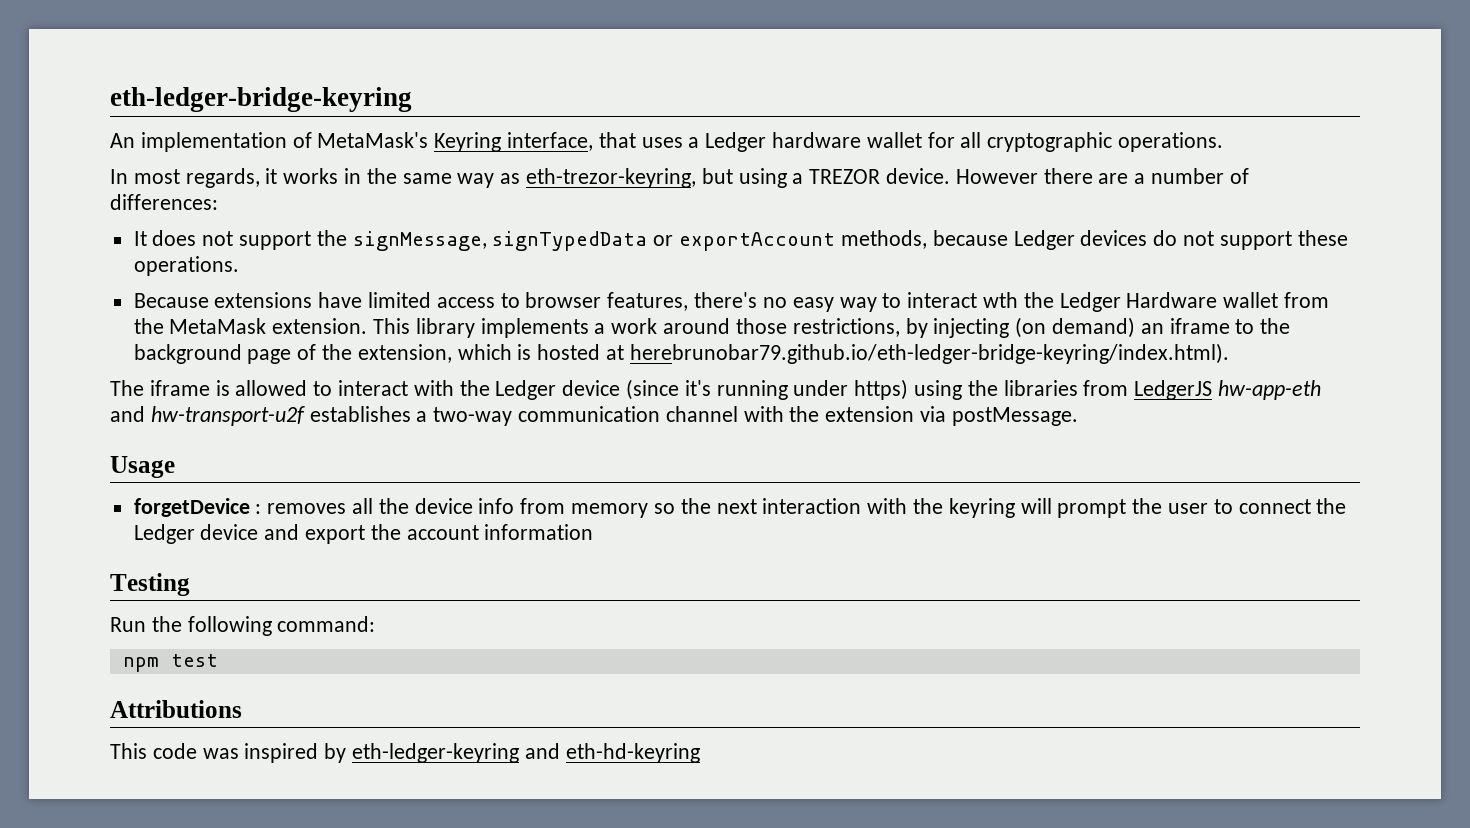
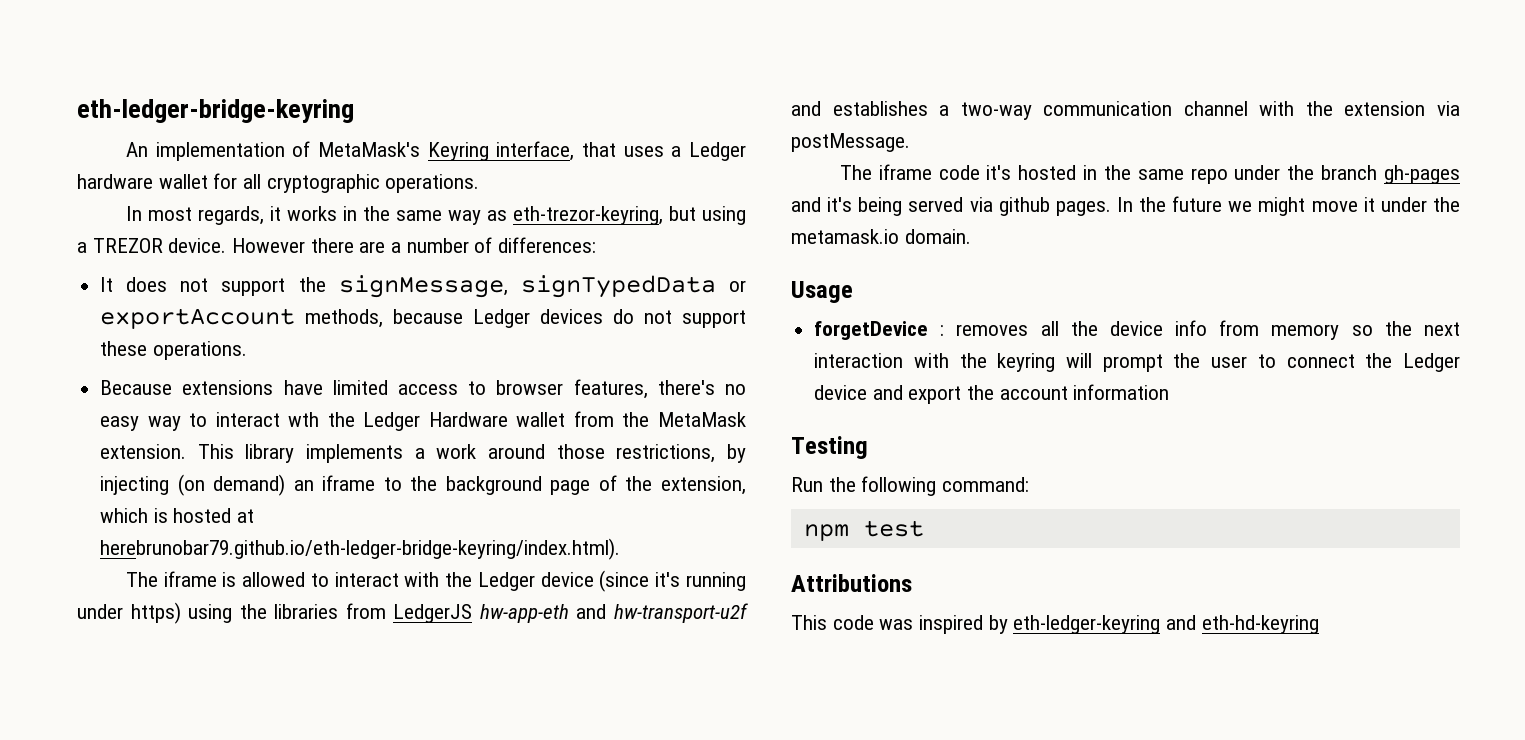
- The iframe is allowed to interact with the Ledger device (since it's running under https) using the libraries from LedgerJS hw-app-eth and hw-transport-u2f establishes a two-way communication channel with the extension via postMessage.
+ The iframe is allowed to interact with the Ledger device (since it's running under https) using the libraries from LedgerJS hw-app-eth and hw-transport-u2f and establishes a two-way communication channel with the extension via postMessage.
+ The iframe code it's hosted in the same repo under the branch gh-pages and it's being served via github pages. In the future we might move it under the metamask.io domain.

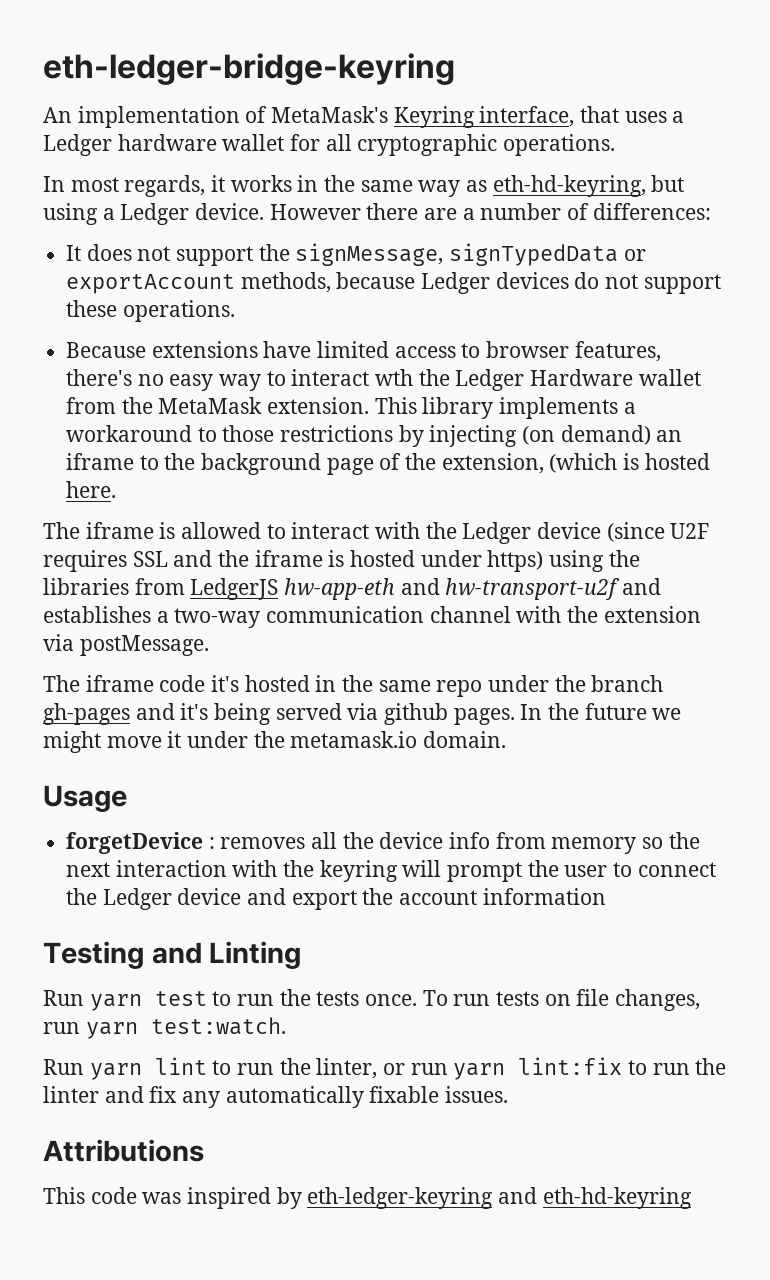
- In most regards, it works in the same way as eth-trezor-keyring, but using a TREZOR device.
+ In most regards, it works in the same way as eth-hd-keyring, but using a Ledger device.
- This library implements a work around those restrictions, by injecting (on demand) an iframe to the background page of the extension, which is hosted at herebrunobar79.github.io/eth-ledger-bridge-keyring/index.html).
+ This library implements a workaround to those restrictions by injecting (on demand) an iframe to the background page of the extension, (which is hosted here.
- The iframe is allowed to interact with the Ledger device (since it's running under https) using the libraries from LedgerJS hw-app-eth and hw-transport-u2f and establishes a two-way communication channel with the extension via postMessage.
+ The iframe is allowed to interact with the Ledger device (since U2F requires SSL and the iframe is hosted under https) using the libraries from LedgerJS hw-app-eth and hw-transport-u2f and establishes a two-way communication channel with the extension via postMessage.
- Testing
- Run the following command:
- npm test
+ Testing and Linting
+ Run yarn test to run the tests once. To run tests on file changes, run yarn test:watch.
+ Run yarn lint to run the linter, or run yarn lint:fix to run the linter and fix any automatically fixable issues.

